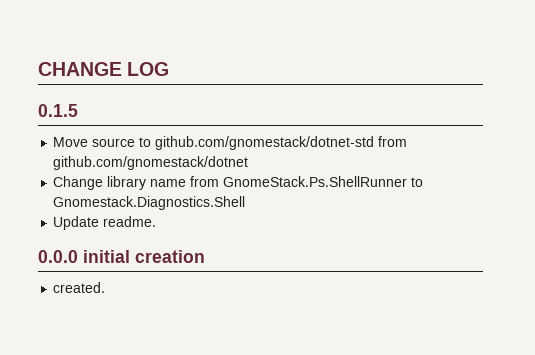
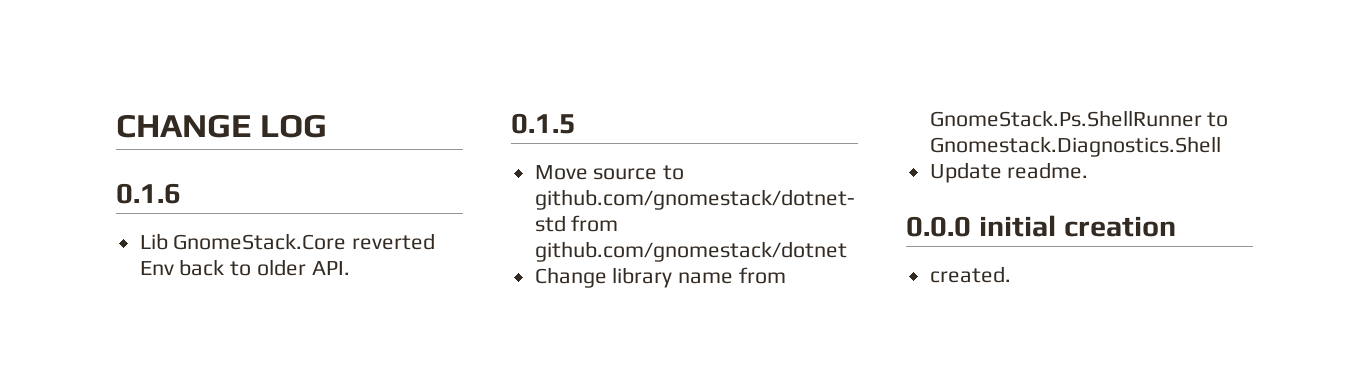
+ 0.1.6
+ Lib GnomeStack.Core reverted Env back to older API.

